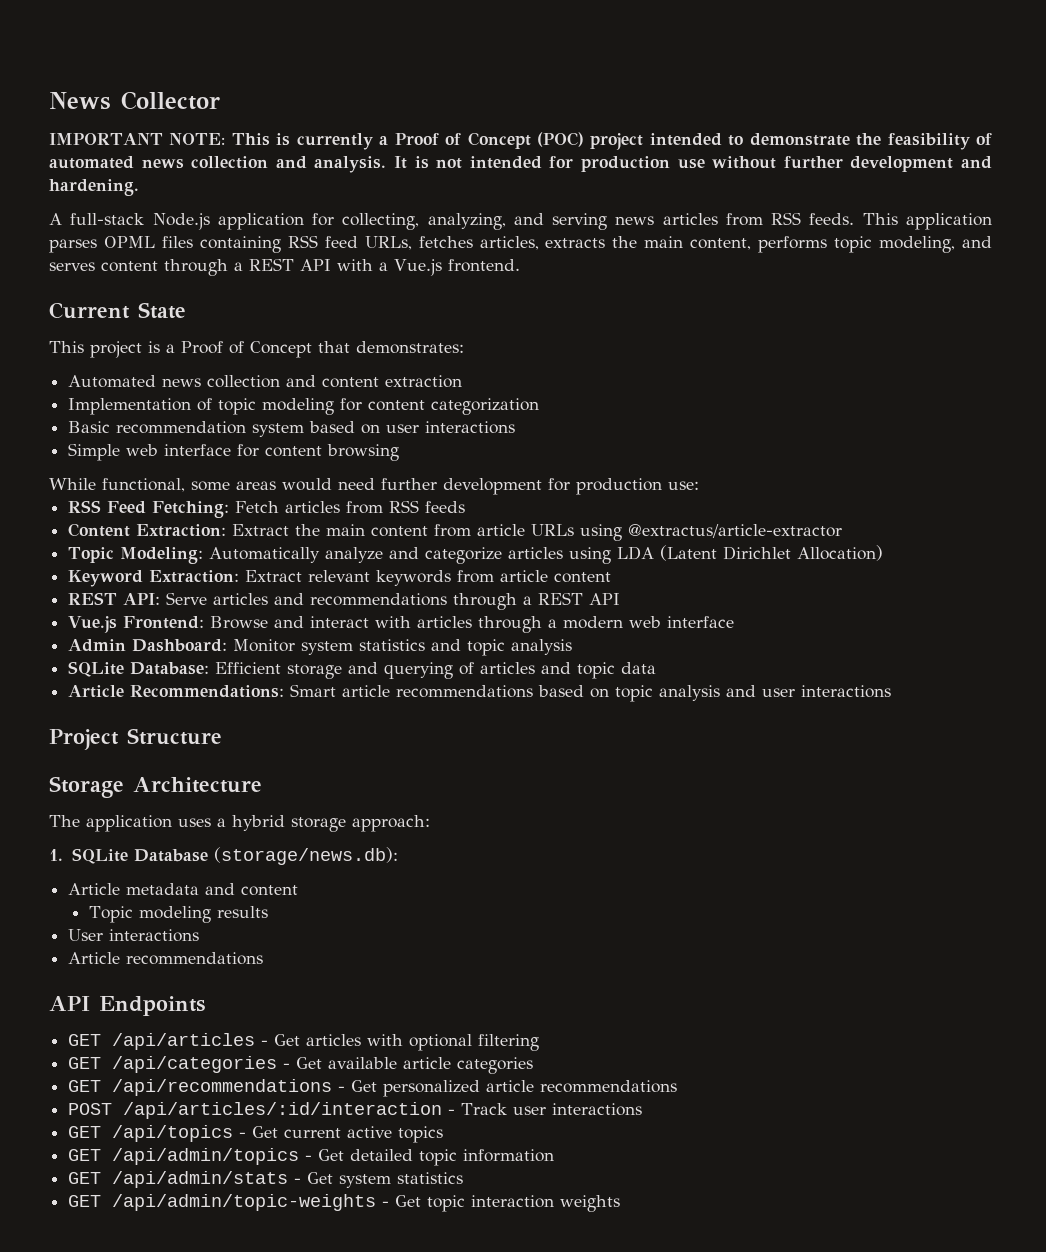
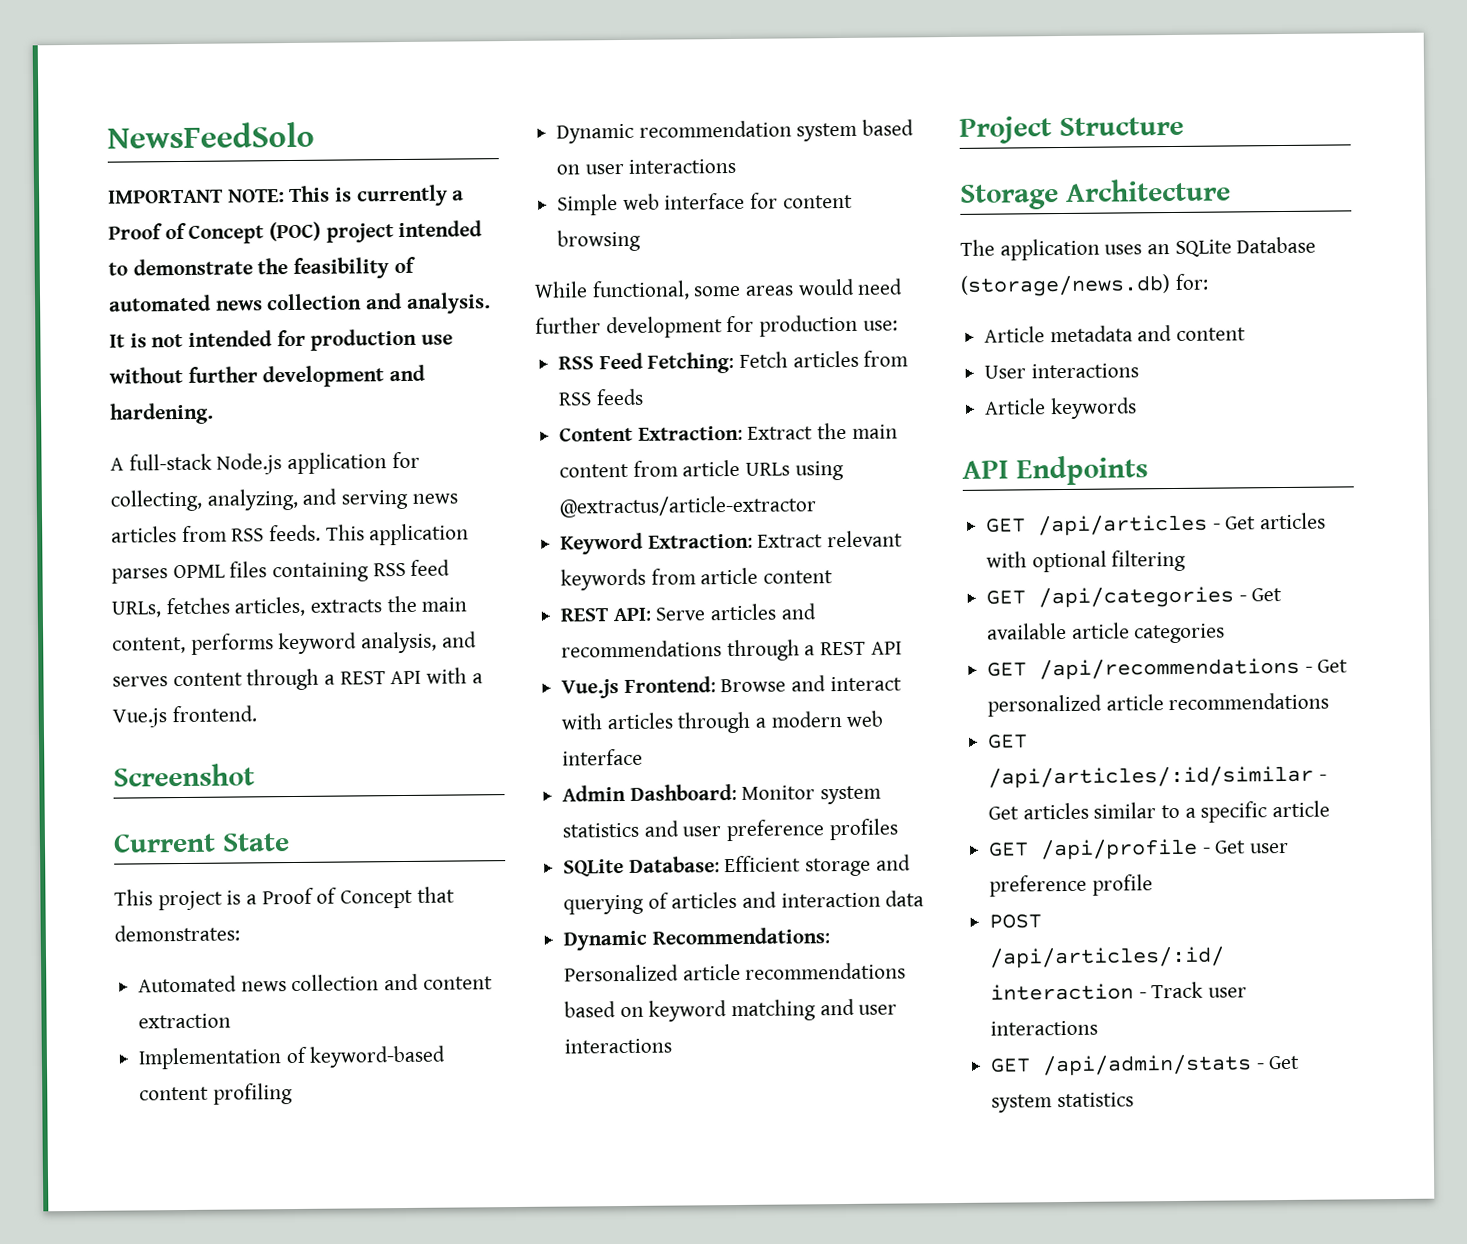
- News Collector
+ NewsFeedSolo
- This application parses OPML files containing RSS feed URLs, fetches articles, extracts the main content, performs topic modeling, and serves content through a REST API with a Vue.js frontend.
+ This application parses OPML files containing RSS feed URLs, fetches articles, extracts the main content, performs keyword analysis, and serves content through a REST API with a Vue.js frontend.
+ Screenshot
- Implementation of topic modeling for content categorization
- Basic recommendation system based on user interactions
+ Implementation of keyword-based content profiling
+ Dynamic recommendation system based on user interactions
- Topic Modeling: Automatically analyze and categorize articles using LDA (Latent Dirichlet Allocation)
- Admin Dashboard: Monitor system statistics and topic analysis
+ Admin Dashboard: Monitor system statistics and user preference profiles
- SQLite Database: Efficient storage and querying of articles and topic data
+ SQLite Database: Efficient storage and querying of articles and interaction data
- Article Recommendations: Smart article recommendations based on topic analysis and user interactions
+ Dynamic Recommendations: Personalized article recommendations based on keyword matching and user interactions
- The application uses a hybrid storage approach:
- 1. SQLite Database (storage/news.db):
+ The application uses an SQLite Database (storage/news.db) for:
- Topic modeling results
- Article recommendations
+ Article keywords
+ GET /api/articles/:id/similar - Get articles similar to a specific article
+ GET /api/profile - Get user preference profile
- GET /api/topics - Get current active topics
- GET /api/admin/topics - Get detailed topic information
- GET /api/admin/topic-weights - Get topic interaction weights

